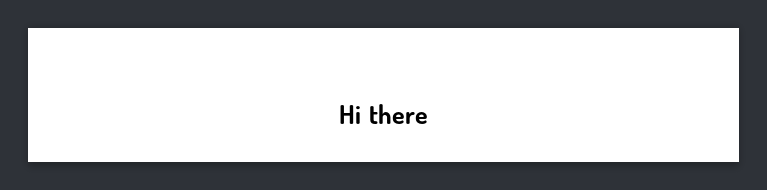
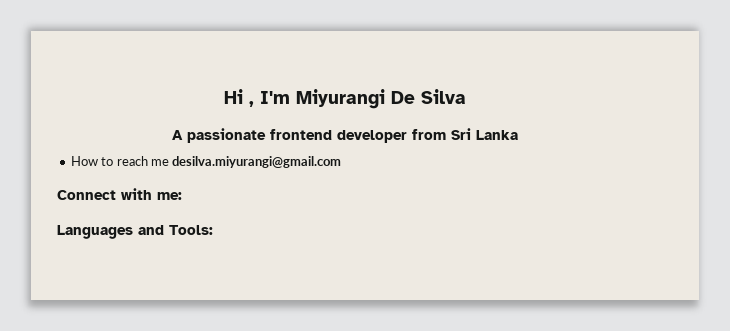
- Hi there
+ Hi , I'm Miyurangi De Silva
+ A passionate frontend developer from Sri Lanka
+ How to reach me desilva.miyurangi@gmail.com
+ Connect with me:
+ Languages and Tools:

